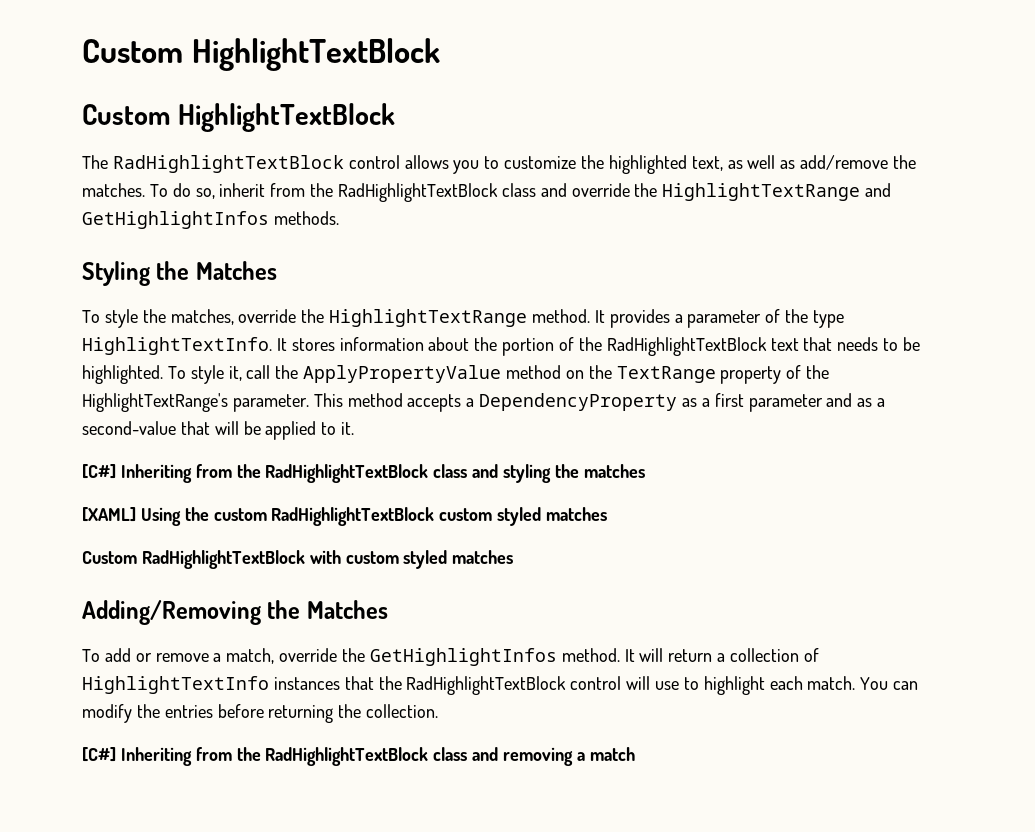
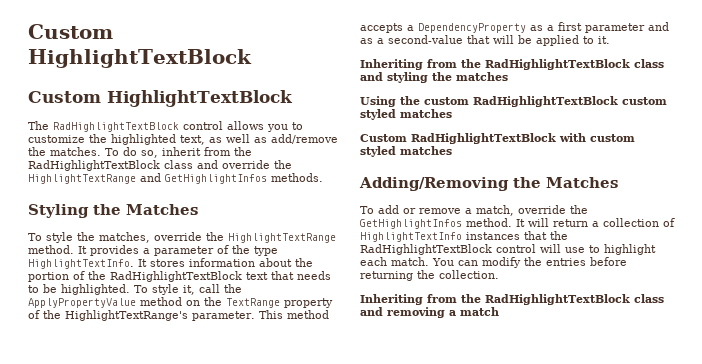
- [C#] Inheriting from the RadHighlightTextBlock class and styling the matches
+ Inheriting from the RadHighlightTextBlock class and styling the matches
- [XAML] Using the custom RadHighlightTextBlock custom styled matches
+ Using the custom RadHighlightTextBlock custom styled matches
- [C#] Inheriting from the RadHighlightTextBlock class and removing a match
+ Inheriting from the RadHighlightTextBlock class and removing a match

